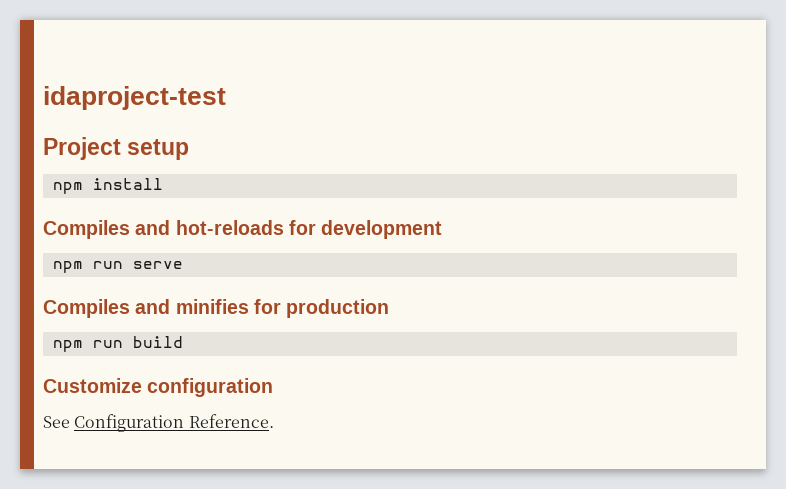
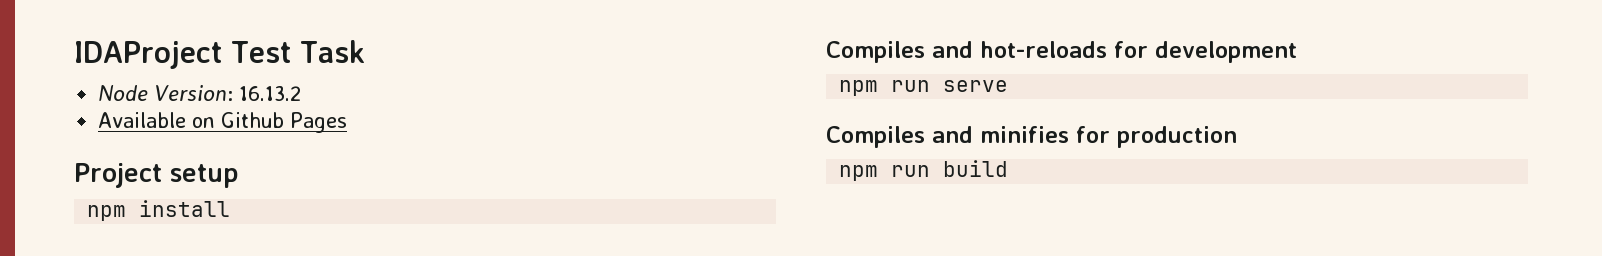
- idaproject-test
+ IDAProject Test Task
+ Node Version: 16.13.2
+ Available on Github Pages
- Customize configuration
- See Configuration Reference.

